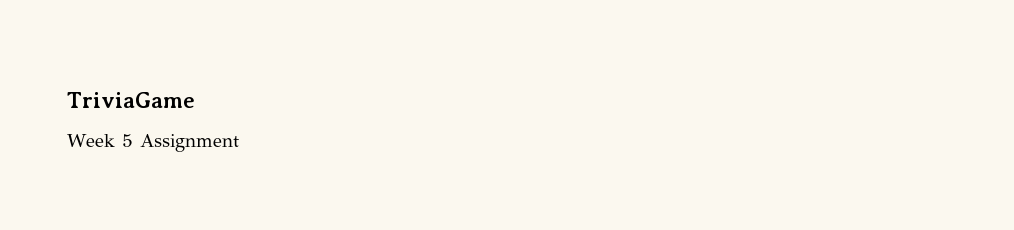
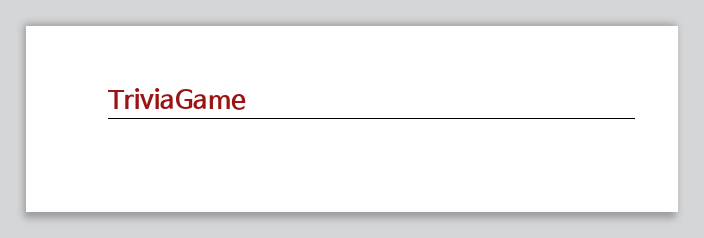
- Week 5 Assignment

